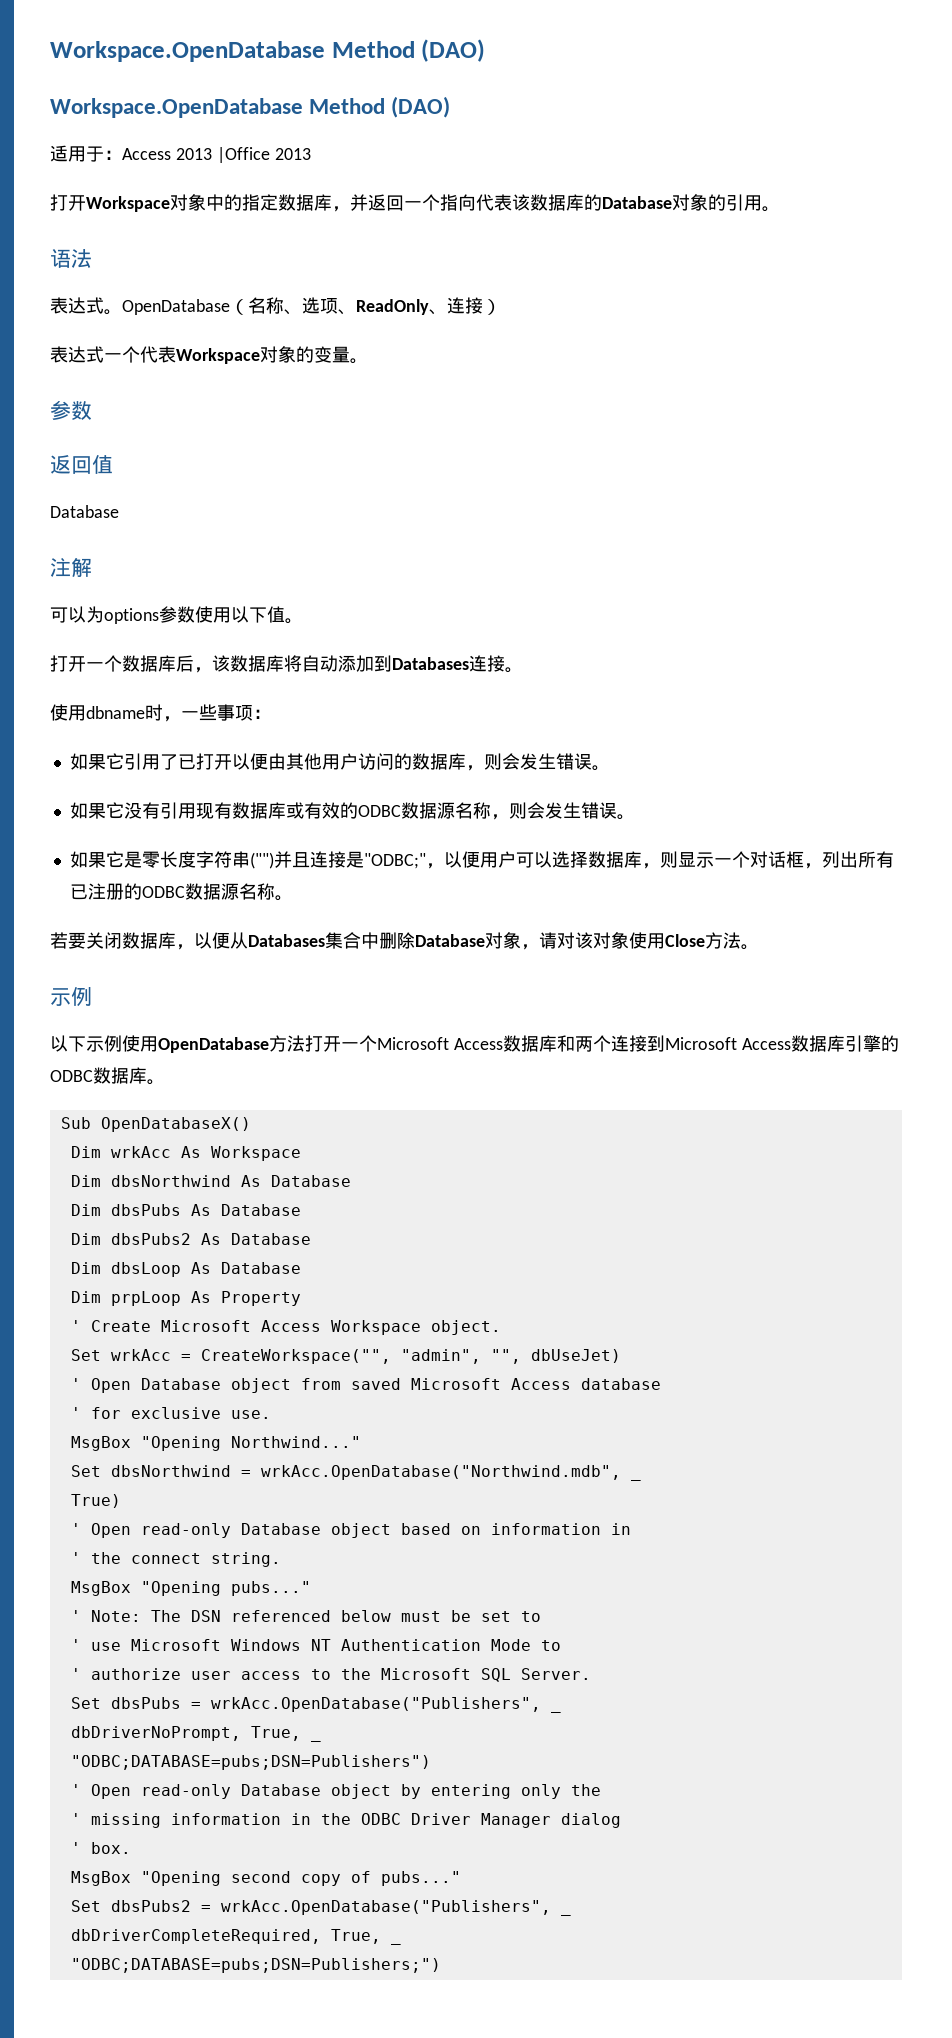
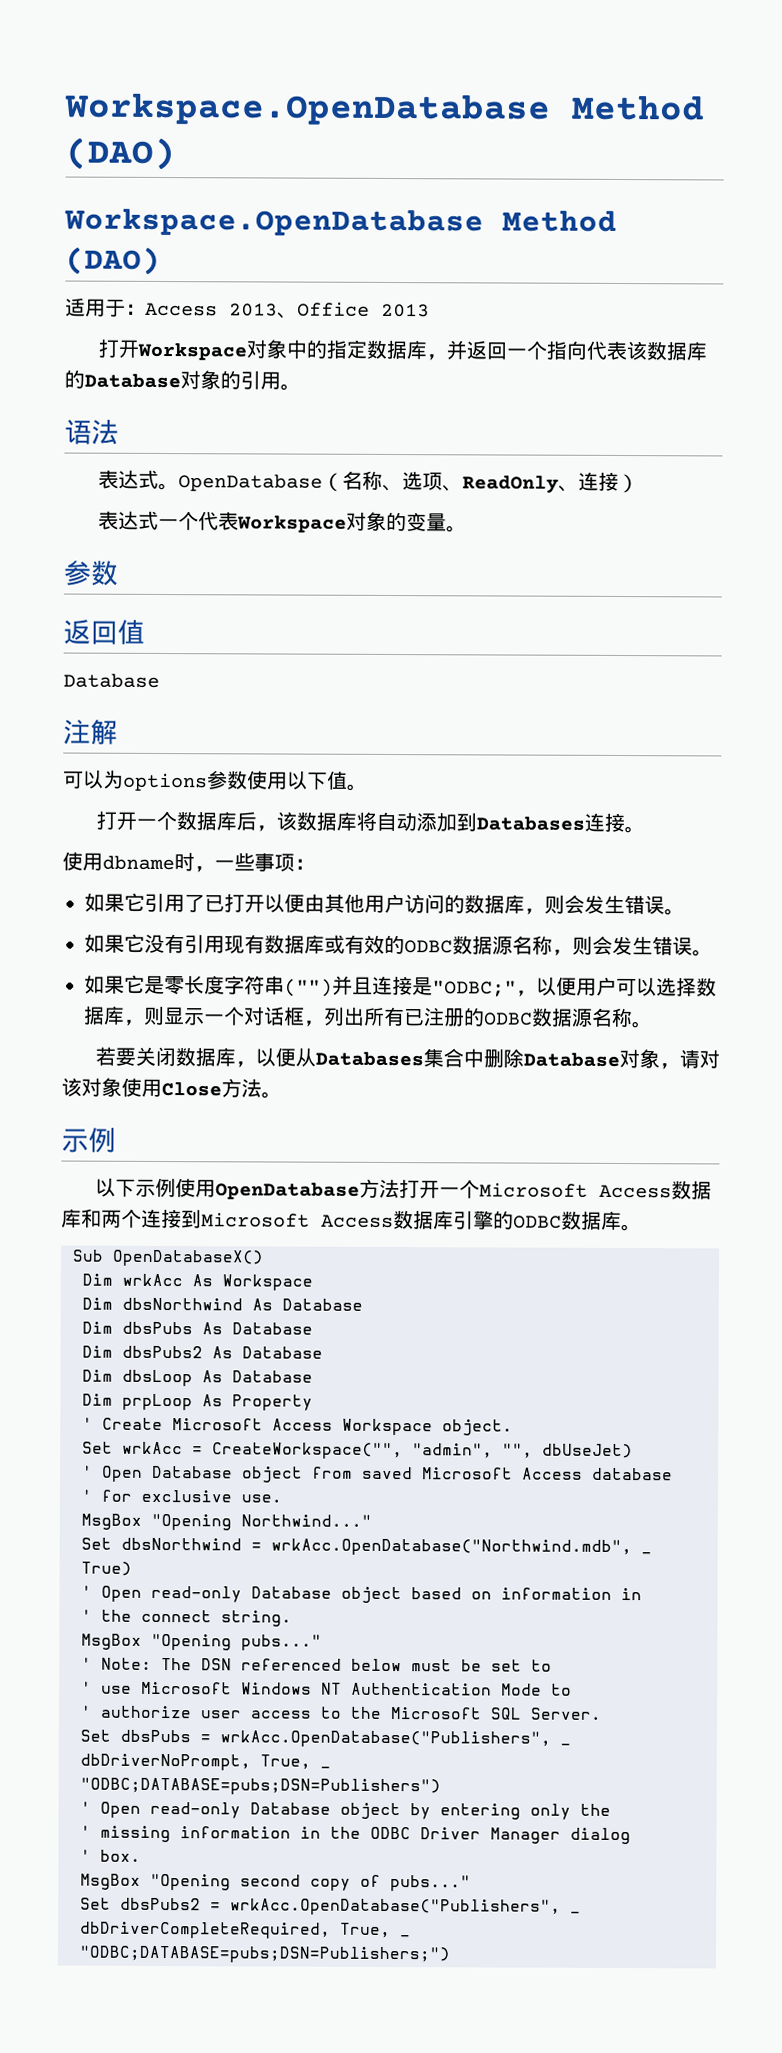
- 适用于：Access 2013 |Office 2013
+ 适用于：Access 2013、Office 2013

